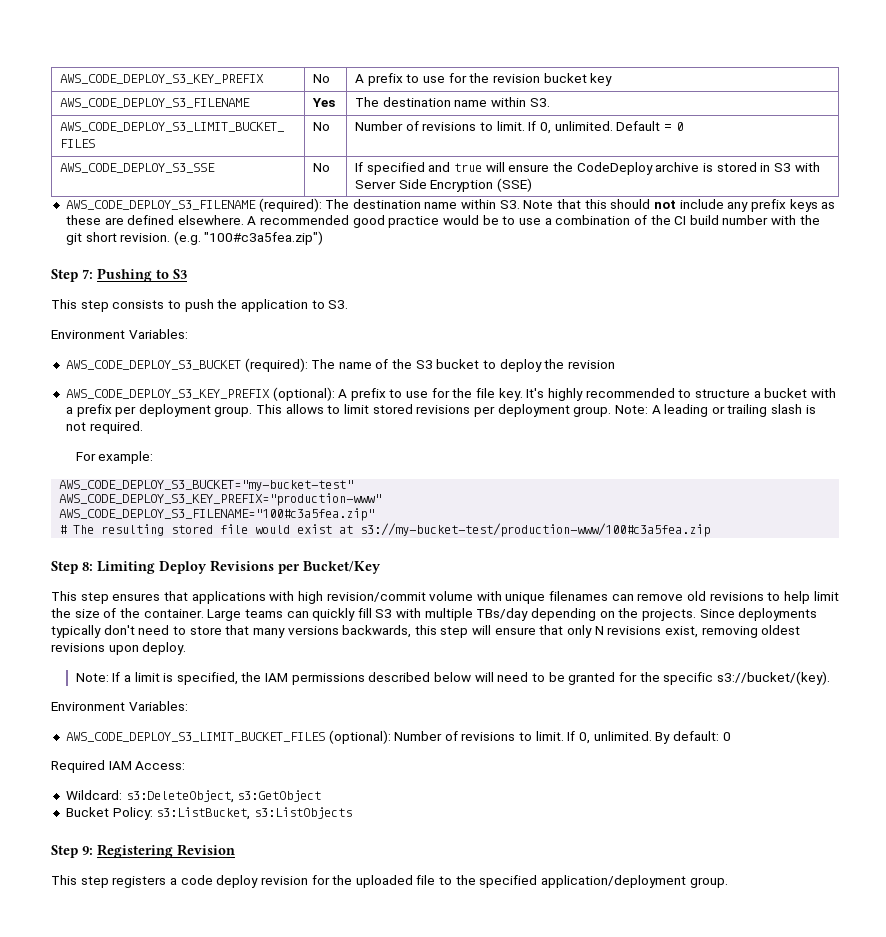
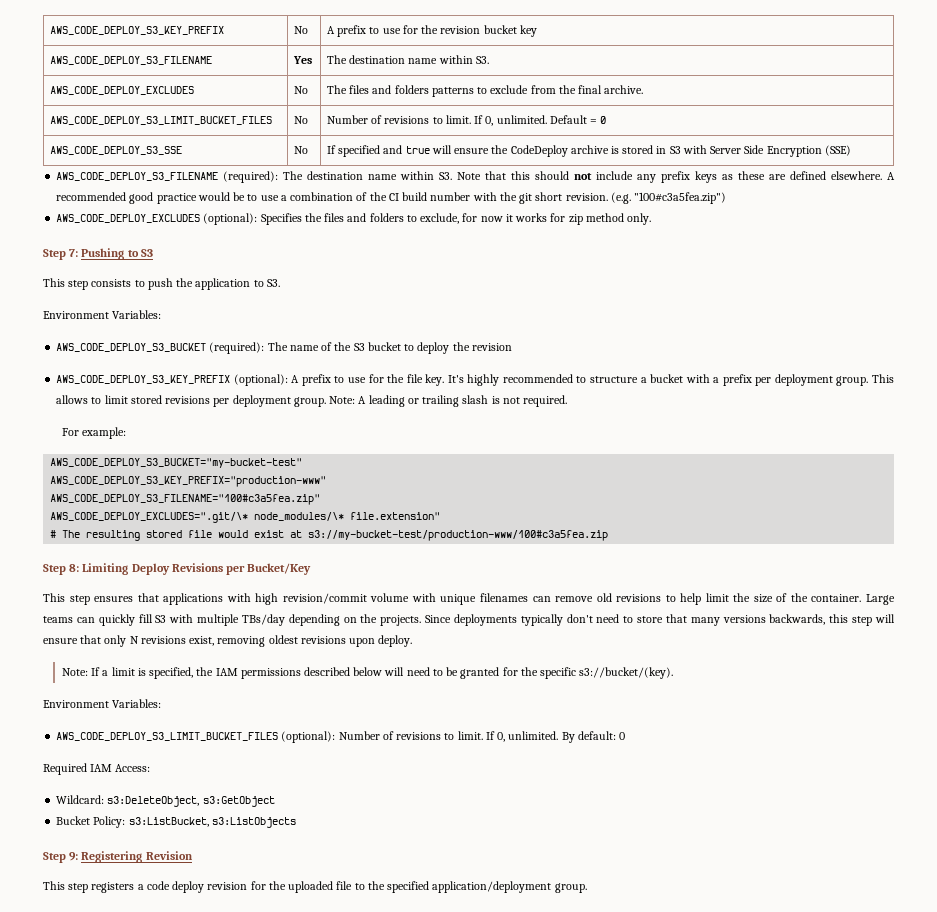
+ AWS_CODE_DEPLOY_EXCLUDES | No | The files and folders patterns to exclude from the final archive.
+ AWS_CODE_DEPLOY_EXCLUDES (optional): Specifies the files and folders to exclude, for now it works for zip method only.
+ AWS_CODE_DEPLOY_EXCLUDES=".git/\* node_modules/\* file.extension"

